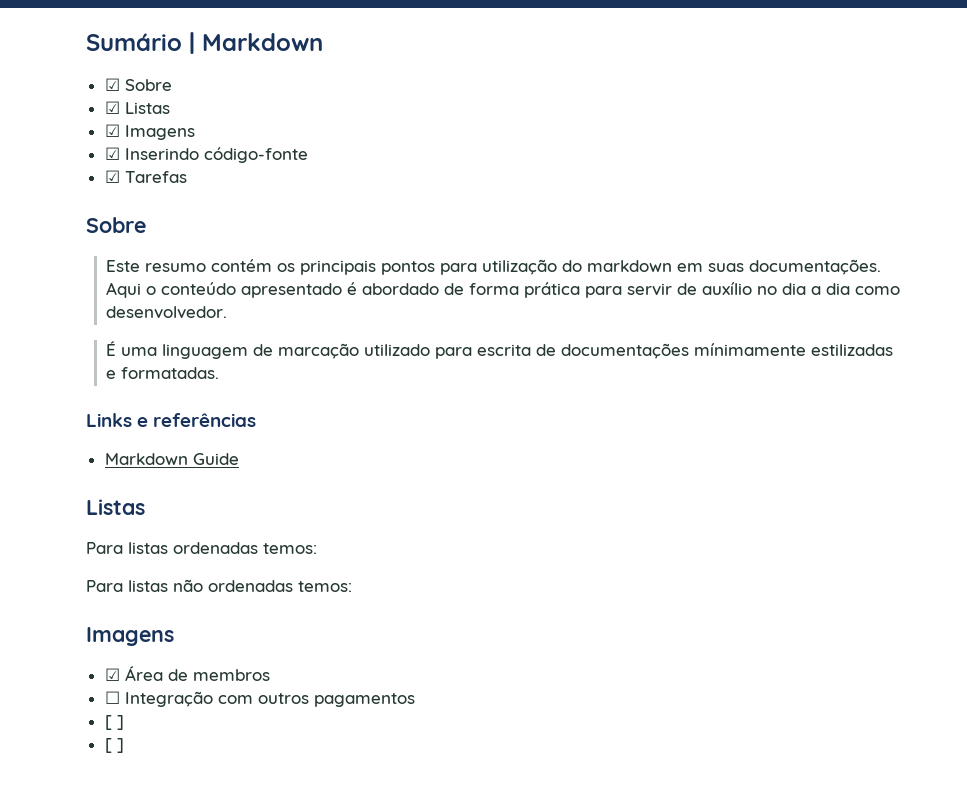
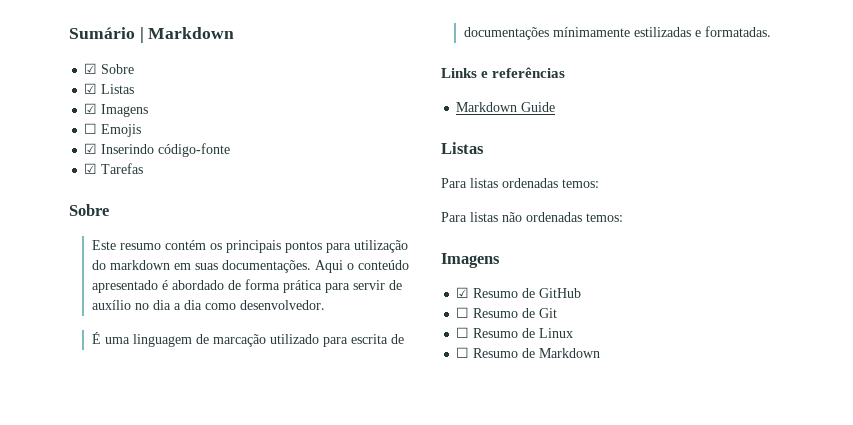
+ ☐ Emojis
- ☑ Área de membros
- ☐ Integração com outros pagamentos
- [ ]
- [ ]
+ ☑ Resumo de GitHub
+ ☐ Resumo de Git
+ ☐ Resumo de Linux
+ ☐ Resumo de Markdown

